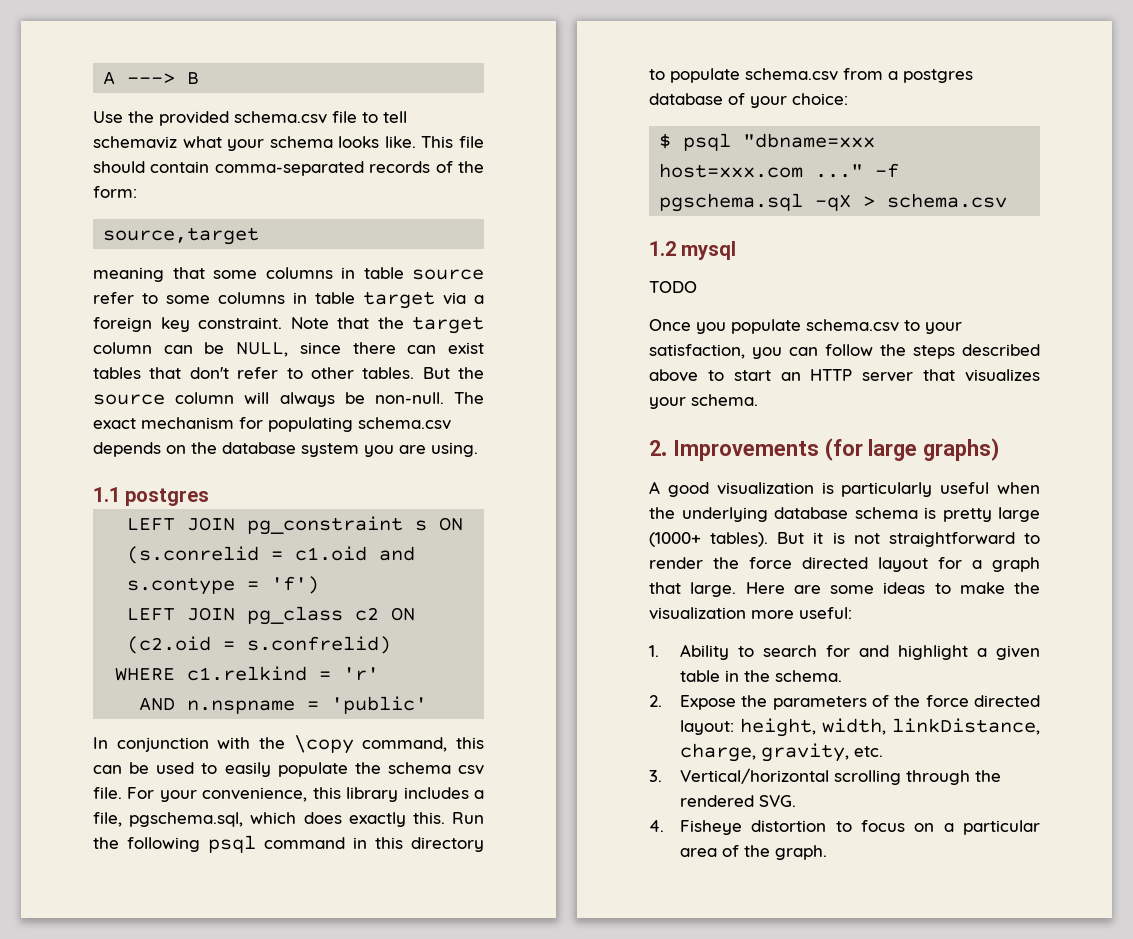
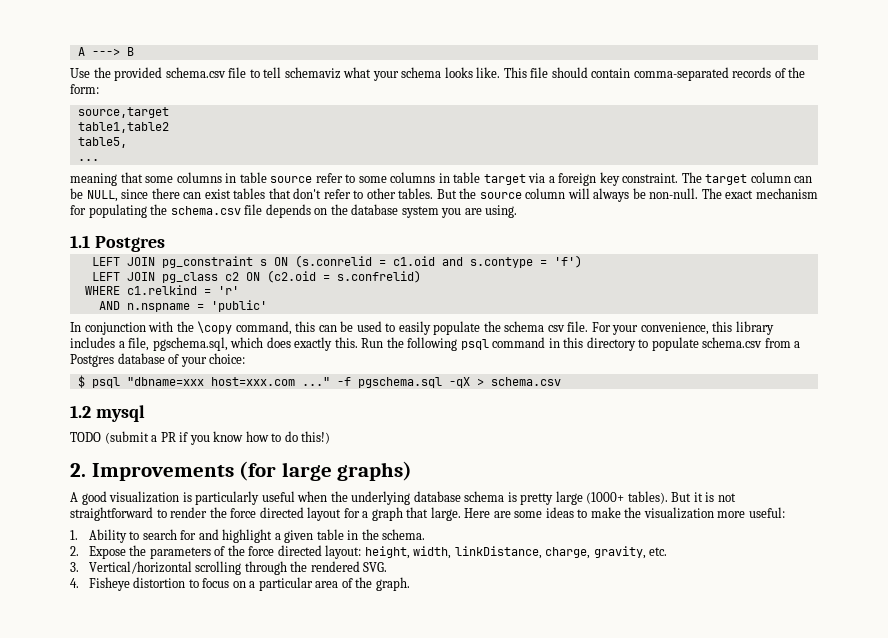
+ table1,table2
+ table5,
+ ...
- Note that the target column can be NULL, since there can exist tables that don't refer to other tables.
+ The target column can be NULL, since there can exist tables that don't refer to other tables.
- The exact mechanism for populating schema.csv depends on the database system you are using.
+ The exact mechanism for populating the schema.csv file depends on the database system you are using.
- 1.1 postgres
+ 1.1 Postgres
- Run the following psql command in this directory to populate schema.csv from a postgres database of your choice:
+ Run the following psql command in this directory to populate schema.csv from a Postgres database of your choice:
- TODO
- Once you populate schema.csv to your satisfaction, you can follow the steps described above to start an HTTP server that visualizes your schema.
+ TODO (submit a PR if you know how to do this!)

